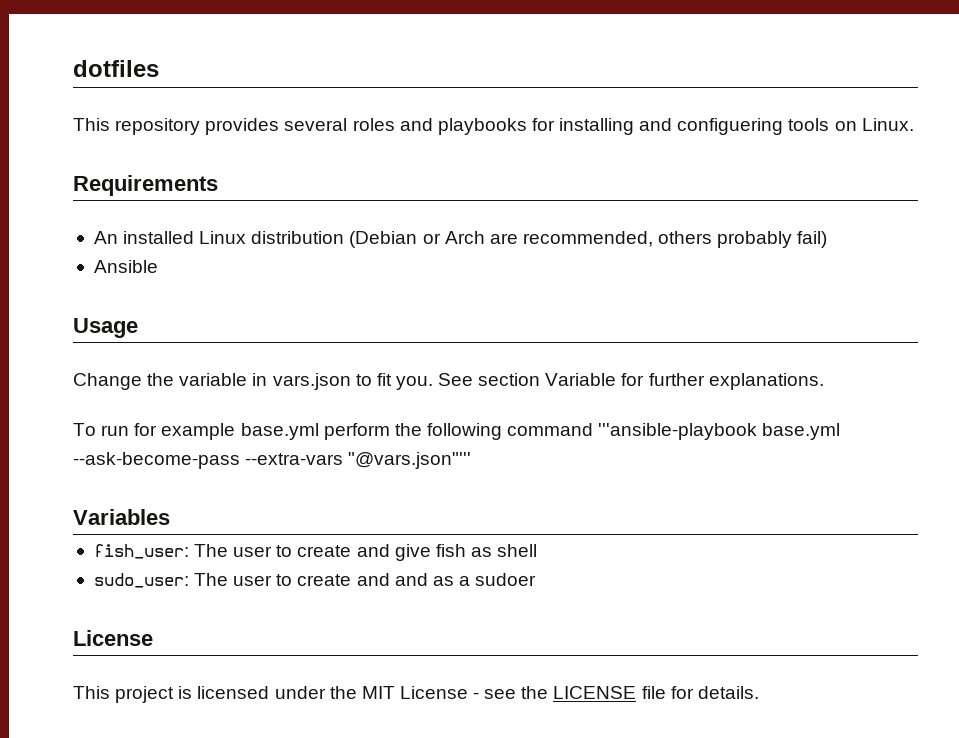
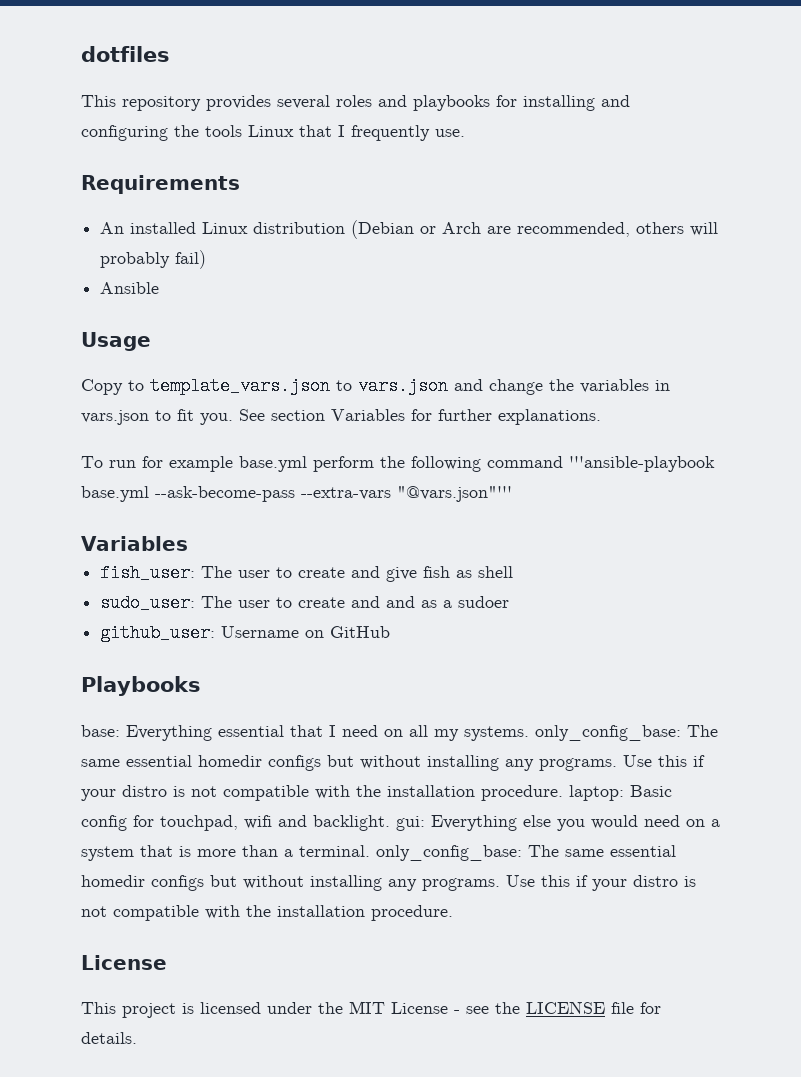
- This repository provides several roles and playbooks for installing and configuering tools on Linux.
+ This repository provides several roles and playbooks for installing and configuring the tools Linux that I frequently use.
- An installed Linux distribution (Debian or Arch are recommended, others probably fail)
+ An installed Linux distribution (Debian or Arch are recommended, others will probably fail)
- Change the variable in vars.json to fit you.
+ Copy to template_vars.json to vars.json and change the variables in vars.json to fit you.
- See section Variable for further explanations.
+ See section Variables for further explanations.
+ github_user: Username on GitHub
+ Playbooks
+ base: Everything essential that I need on all my systems. only_config_base: The same essential homedir configs but without installing any programs. Use this if your distro is not compatible with the installation procedure. laptop: Basic config for touchpad, wifi and backlight. gui: Everything else you would need on a system that is more than a terminal. only_config_base: The same essential homedir configs but without installing any programs. Use this if your distro is not compatible with the installation procedure.

